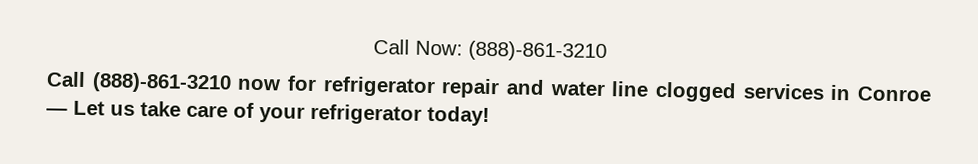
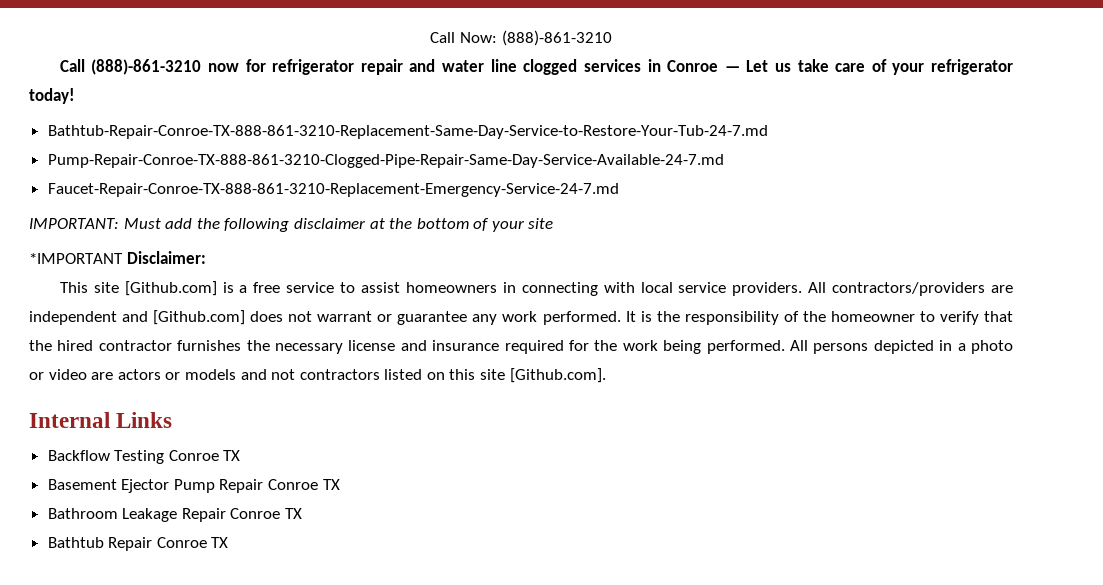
+ Bathtub-Repair-Conroe-TX-888-861-3210-Replacement-Same-Day-Service-to-Restore-Your-Tub-24-7.md
+ Pump-Repair-Conroe-TX-888-861-3210-Clogged-Pipe-Repair-Same-Day-Service-Available-24-7.md
+ Faucet-Repair-Conroe-TX-888-861-3210-Replacement-Emergency-Service-24-7.md
+ IMPORTANT: Must add the following disclaimer at the bottom of your site
+ *IMPORTANT Disclaimer:
+ This site [Github.com] is a free service to assist homeowners in connecting with local service providers. All contractors/providers are independent and [Github.com] does not warrant or guarantee any work performed. It is the responsibility of the homeowner to verify that the hired contractor furnishes the necessary license and insurance required for the work being performed. All persons depicted in a photo or video are actors or models and not contractors listed on this site [Github.com].
+ Internal Links
+ Backflow Testing Conroe TX
+ Basement Ejector Pump Repair Conroe TX
+ Bathroom Leakage Repair Conroe TX
+ Bathtub Repair Conroe TX

